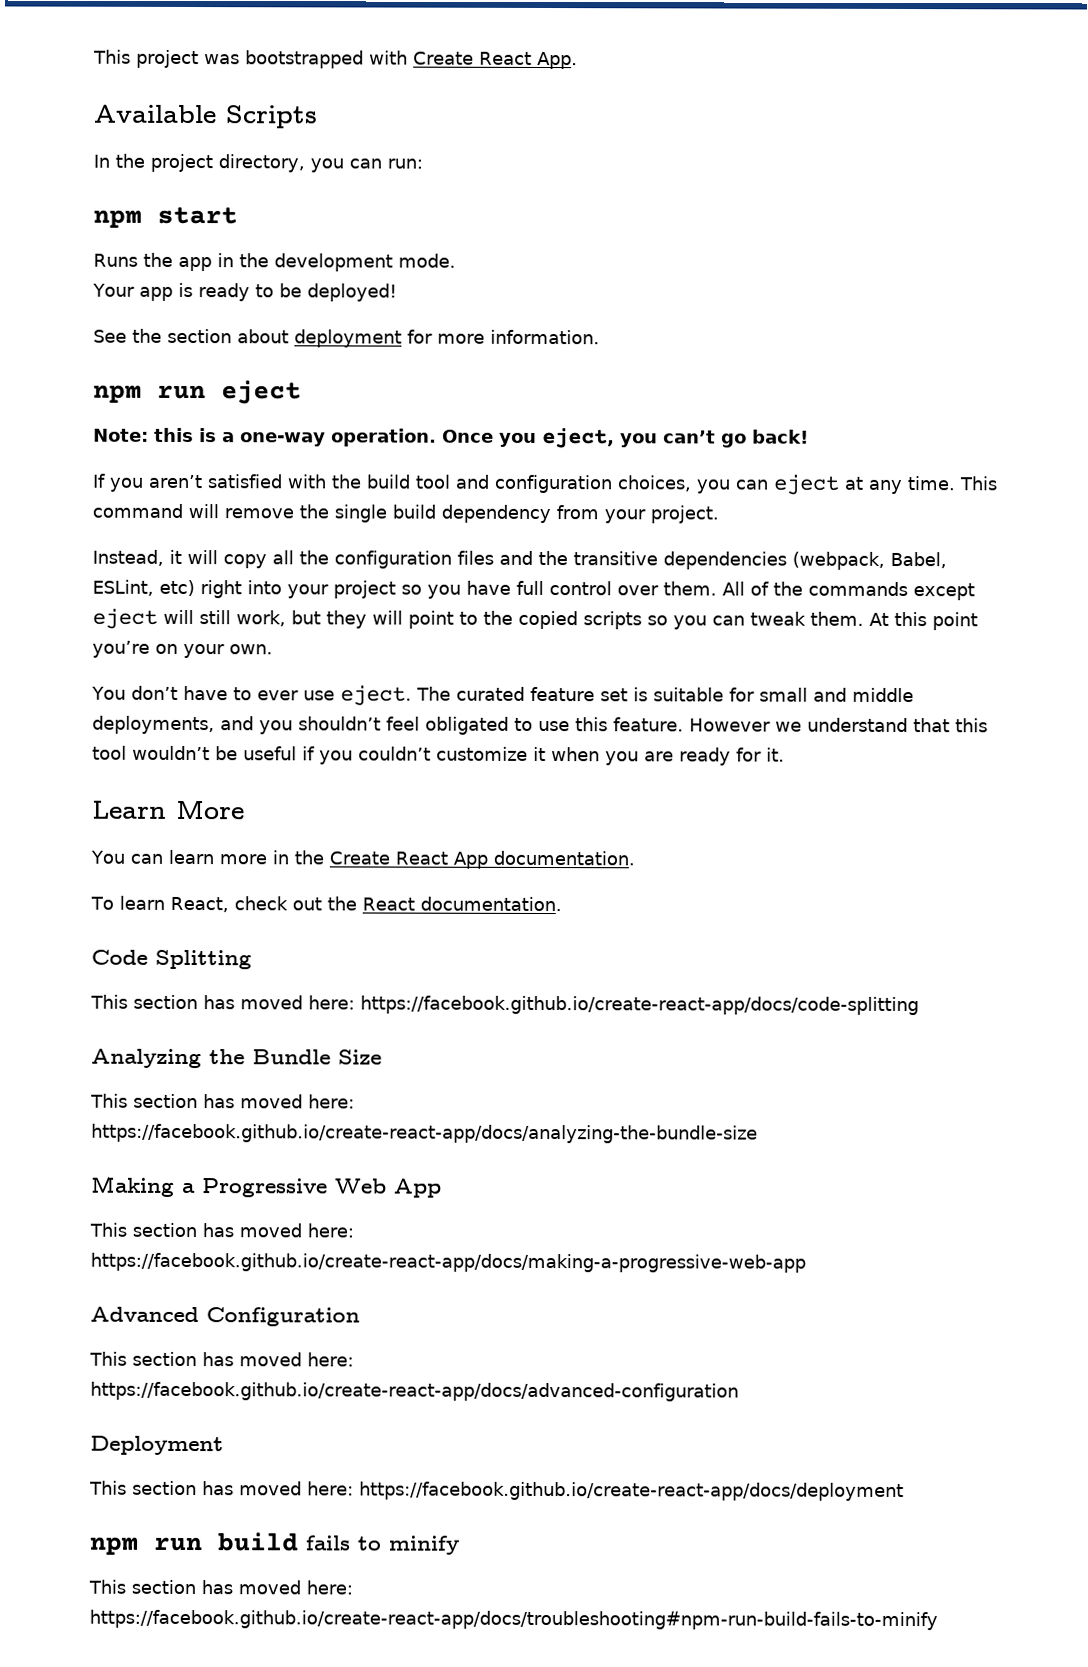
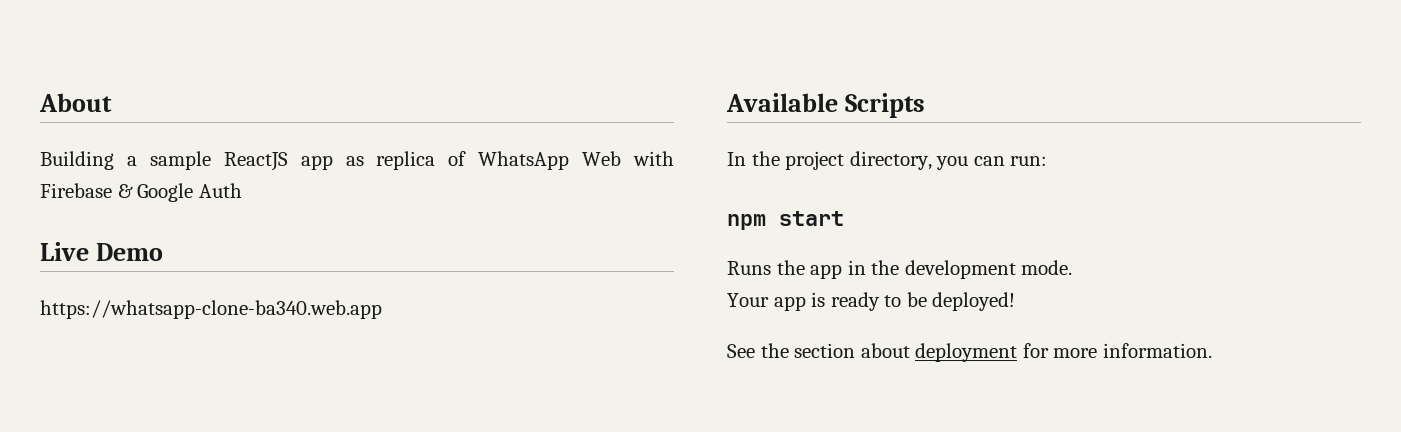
- This project was bootstrapped with Create React App.
+ About
+ Building a sample ReactJS app as replica of WhatsApp Web with Firebase & Google Auth
+ Live Demo
+ https://whatsapp-clone-ba340.web.app
- npm run eject
- Note: this is a one-way operation. Once you eject, you can’t go back!
- If you aren’t satisfied with the build tool and configuration choices, you can eject at any time. This command will remove the single build dependency from your project.
- Instead, it will copy all the configuration files and the transitive dependencies (webpack, Babel, ESLint, etc) right into your project so you have full control over them. All of the commands except eject will still work, but they will point to the copied scripts so you can tweak them. At this point you’re on your own.
- You don’t have to ever use eject. The curated feature set is suitable for small and middle deployments, and you shouldn’t feel obligated to use this feature. However we understand that this tool wouldn’t be useful if you couldn’t customize it when you are ready for it.
- Learn More
- You can learn more in the Create React App documentation.
- To learn React, check out the React documentation.
- Code Splitting
- This section has moved here: https://facebook.github.io/create-react-app/docs/code-splitting
- Analyzing the Bundle Size
- This section has moved here: https://facebook.github.io/create-react-app/docs/analyzing-the-bundle-size
- Making a Progressive Web App
- This section has moved here: https://facebook.github.io/create-react-app/docs/making-a-progressive-web-app
- Advanced Configuration
- This section has moved here: https://facebook.github.io/create-react-app/docs/advanced-configuration
- Deployment
- This section has moved here: https://facebook.github.io/create-react-app/docs/deployment
- npm run build fails to minify
- This section has moved here: https://facebook.github.io/create-react-app/docs/troubleshooting#npm-run-build-fails-to-minify

